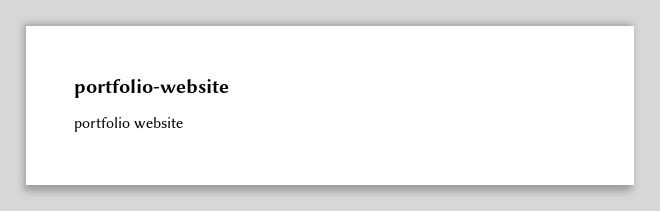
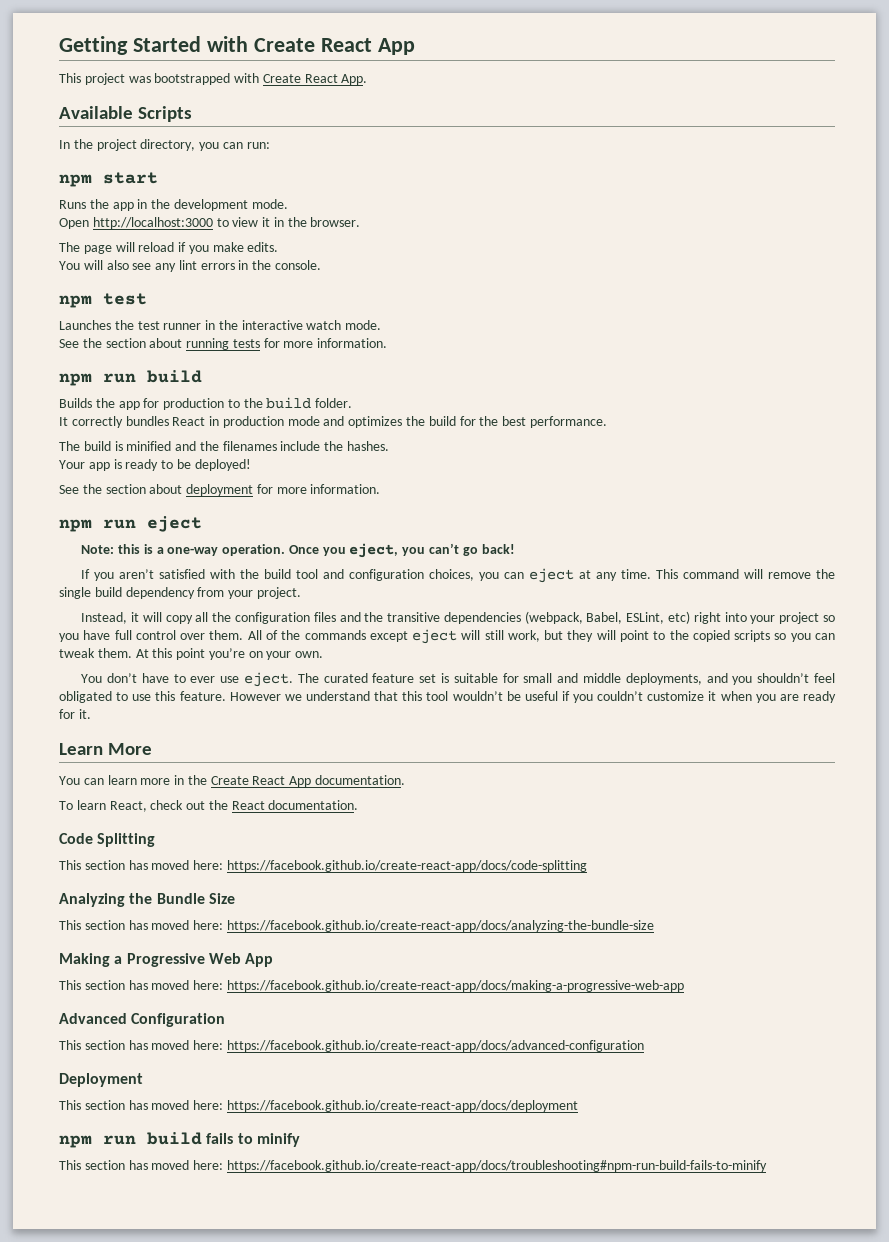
- portfolio-website
- portfolio website
+ Getting Started with Create React App
+ This project was bootstrapped with Create React App.
+ Available Scripts
+ In the project directory, you can run:
+ npm start
+ Runs the app in the development mode.
+ Open http://localhost:3000 to view it in the browser.
+ The page will reload if you make edits.
+ You will also see any lint errors in the console.
+ npm test
+ Launches the test runner in the interactive watch mode.
+ See the section about running tests for more information.
+ npm run build
+ Builds the app for production to the build folder.
+ It correctly bundles React in production mode and optimizes the build for the best performance.
+ The build is minified and the filenames include the hashes.
+ Your app is ready to be deployed!
+ See the section about deployment for more information.
+ npm run eject
+ Note: this is a one-way operation. Once you eject, you can’t go back!
+ If you aren’t satisfied with the build tool and configuration choices, you can eject at any time. This command will remove the single build dependency from your project.
+ Instead, it will copy all the configuration files and the transitive dependencies (webpack, Babel, ESLint, etc) right into your project so you have full control over them. All of the commands except eject will still work, but they will point to the copied scripts so you can tweak them. At this point you’re on your own.
+ You don’t have to ever use eject. The curated feature set is suitable for small and middle deployments, and you shouldn’t feel obligated to use this feature. However we understand that this tool wouldn’t be useful if you couldn’t customize it when you are ready for it.
+ Learn More
+ You can learn more in the Create React App documentation.
+ To learn React, check out the React documentation.
+ Code Splitting
+ This section has moved here: https://facebook.github.io/create-react-app/docs/code-splitting
+ Analyzing the Bundle Size
+ This section has moved here: https://facebook.github.io/create-react-app/docs/analyzing-the-bundle-size
+ Making a Progressive Web App
+ This section has moved here: https://facebook.github.io/create-react-app/docs/making-a-progressive-web-app
+ Advanced Configuration
+ This section has moved here: https://facebook.github.io/create-react-app/docs/advanced-configuration
+ Deployment
+ This section has moved here: https://facebook.github.io/create-react-app/docs/deployment
+ npm run build fails to minify
+ This section has moved here: https://facebook.github.io/create-react-app/docs/troubleshooting#npm-run-build-fails-to-minify

